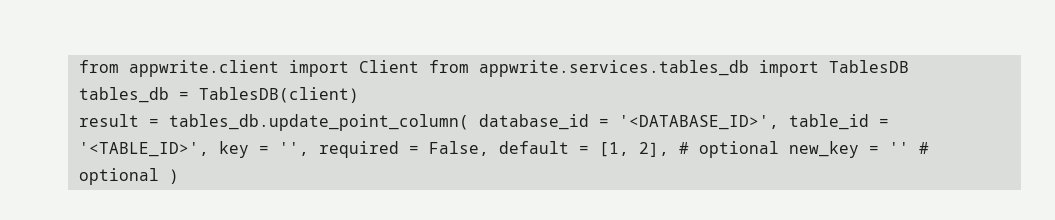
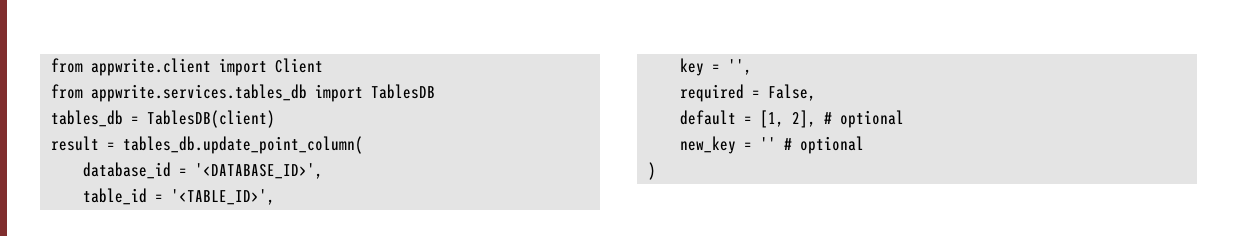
- from appwrite.client import Client from appwrite.services.tables_db import TablesDB
+ from appwrite.client import Client
+ from appwrite.services.tables_db import TablesDB
- result = tables_db.update_point_column( database_id = '<DATABASE_ID>', table_id = '<TABLE_ID>', key = '', required = False, default = [1, 2], # optional new_key = '' # optional )
+ result = tables_db.update_point_column(
+ database_id = '<DATABASE_ID>',
+ table_id = '<TABLE_ID>',
+ key = '',
+ required = False,
+ default = [1, 2], # optional
+ new_key = '' # optional
+ )

